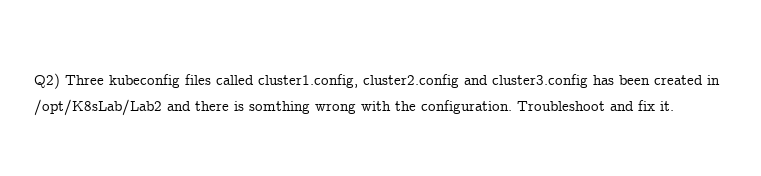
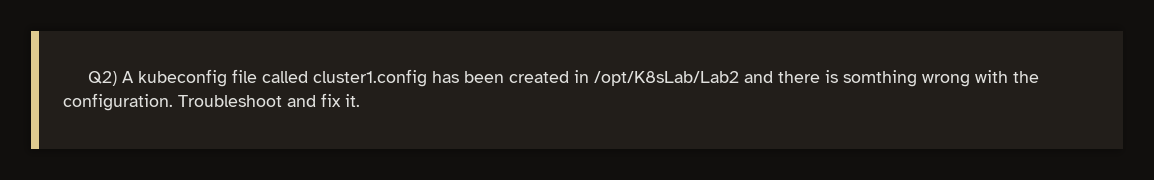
- Q2) Three kubeconfig files called cluster1.config, cluster2.config and cluster3.config has been created in /opt/K8sLab/Lab2 and there is somthing wrong with the configuration.
+ Q2) A kubeconfig file called cluster1.config has been created in /opt/K8sLab/Lab2 and there is somthing wrong with the configuration.

